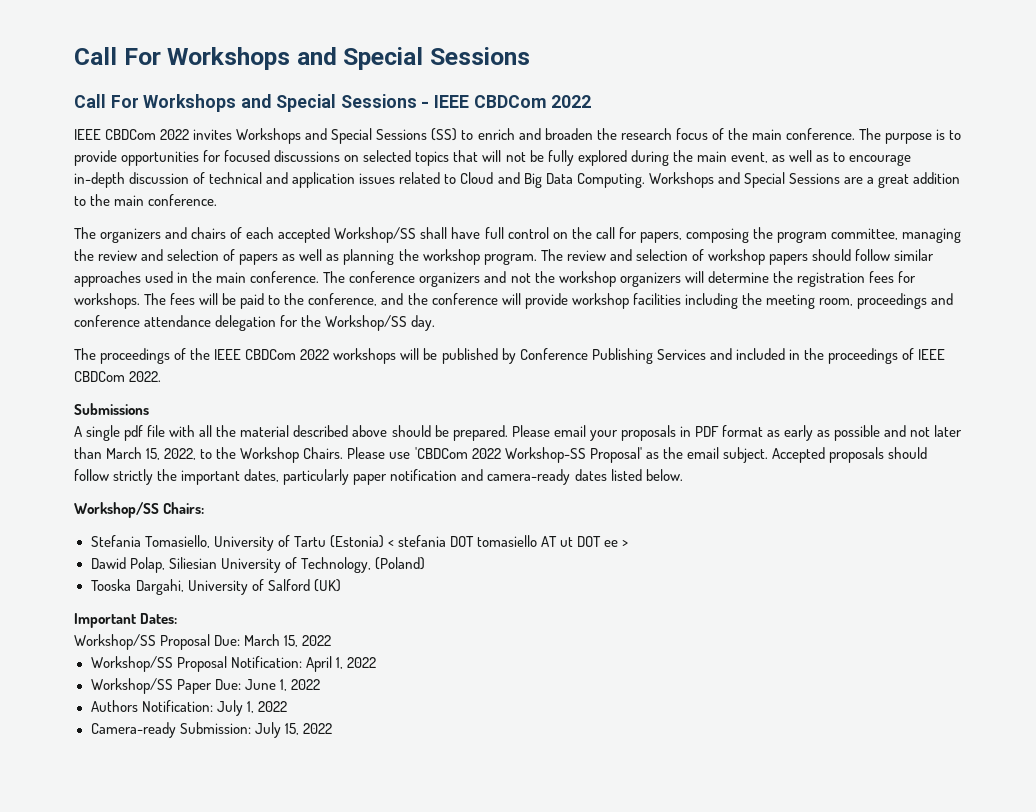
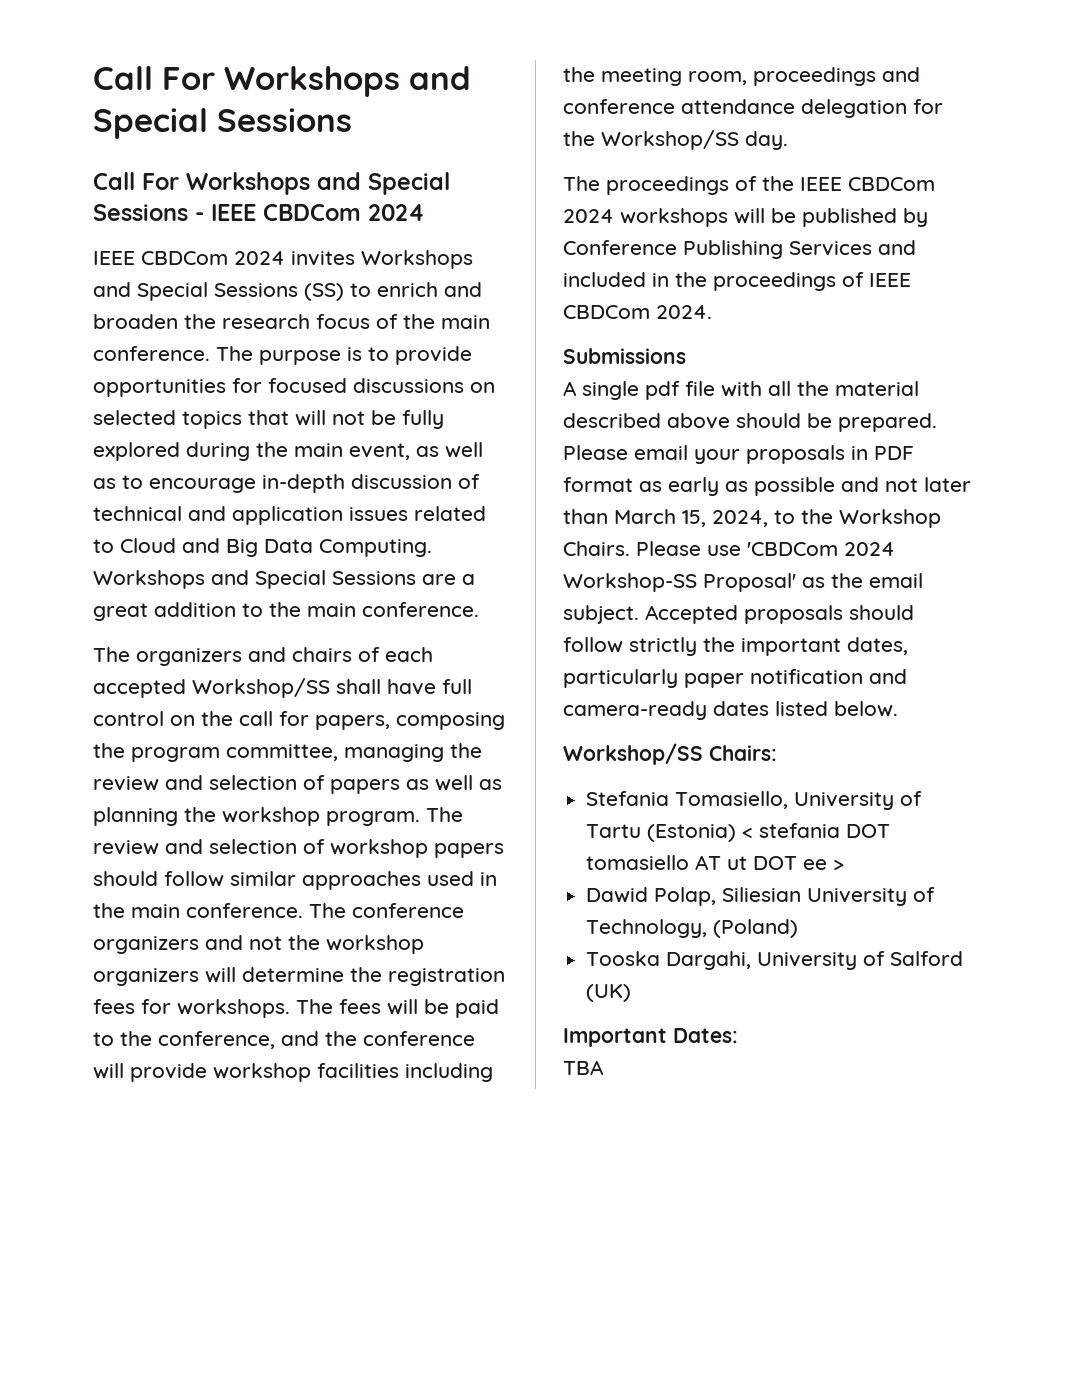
- Call For Workshops and Special Sessions - IEEE CBDCom 2022
- IEEE CBDCom 2022 invites Workshops and Special Sessions (SS) to enrich and broaden the research focus of the main conference.
+ Call For Workshops and Special Sessions - IEEE CBDCom 2024
+ IEEE CBDCom 2024 invites Workshops and Special Sessions (SS) to enrich and broaden the research focus of the main conference.
- The proceedings of the IEEE CBDCom 2022 workshops will be published by Conference Publishing Services and included in the proceedings of IEEE CBDCom 2022.
+ The proceedings of the IEEE CBDCom 2024 workshops will be published by Conference Publishing Services and included in the proceedings of IEEE CBDCom 2024.
- Please email your proposals in PDF format as early as possible and not later than March 15, 2022, to the Workshop Chairs.
+ Please email your proposals in PDF format as early as possible and not later than March 15, 2024, to the Workshop Chairs.
- Please use 'CBDCom 2022 Workshop-SS Proposal' as the email subject.
+ Please use 'CBDCom 2024 Workshop-SS Proposal' as the email subject.
- Workshop/SS Proposal Due: March 15, 2022
- Workshop/SS Proposal Notification: April 1, 2022
- Workshop/SS Paper Due: June 1, 2022
- Authors Notification: July 1, 2022
- Camera-ready Submission: July 15, 2022
+ TBA

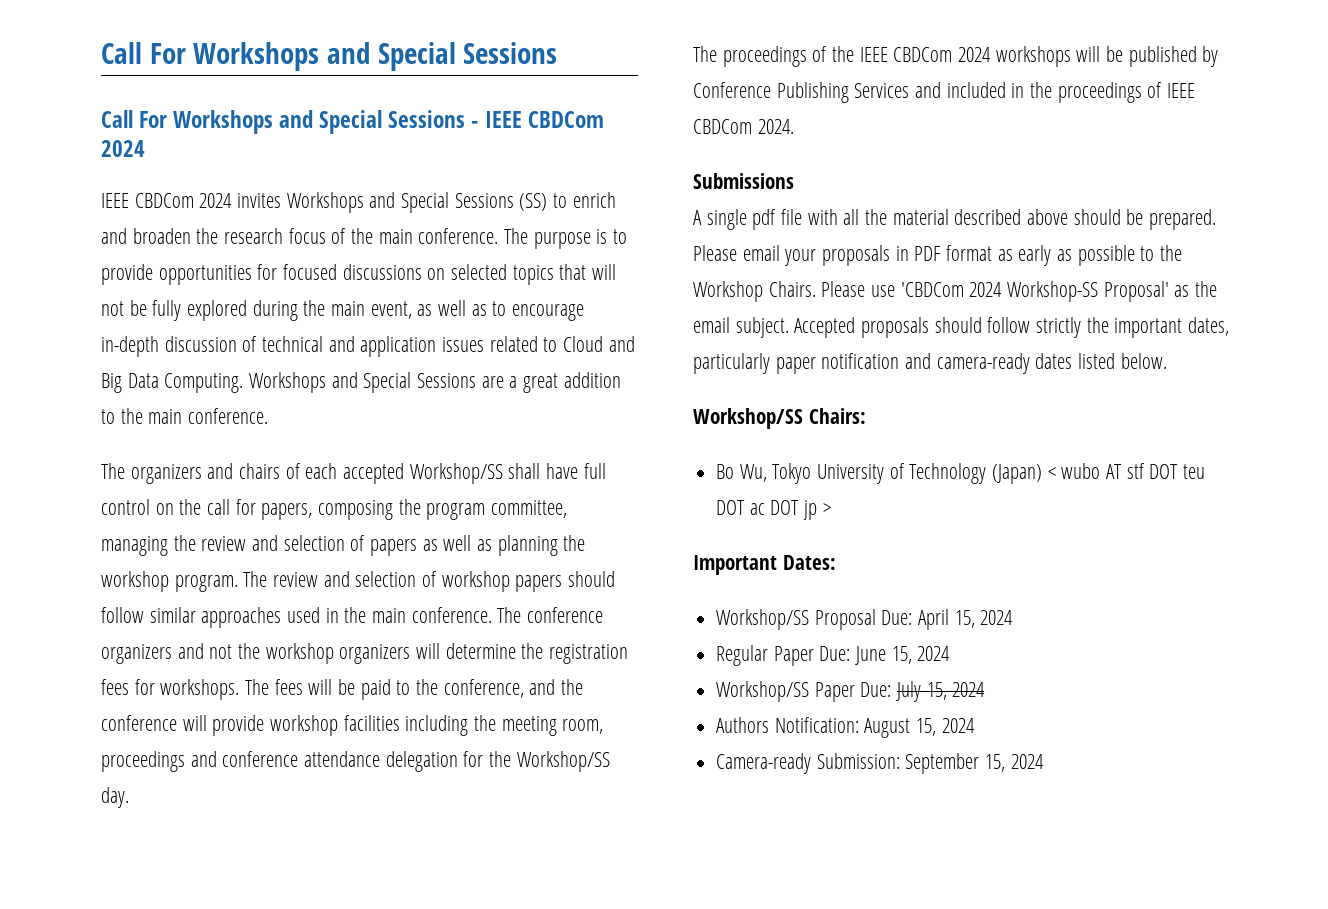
- Please email your proposals in PDF format as early as possible and not later than March 15, 2024, to the Workshop Chairs.
+ Please email your proposals in PDF format as early as possible to the Workshop Chairs.
- Stefania Tomasiello, University of Tartu (Estonia) < stefania DOT tomasiello AT ut DOT ee >
- Dawid Polap, Siliesian University of Technology, (Poland)
- Tooska Dargahi, University of Salford (UK)
+ Bo Wu, Tokyo University of Technology (Japan) < wubo AT stf DOT teu DOT ac DOT jp >
  Important Dates:
- TBA
+ Workshop/SS Proposal Due: April 15, 2024
+ Regular Paper Due: June 15, 2024
+ Workshop/SS Paper Due: July 15, 2024
+ Authors Notification: August 15, 2024
+ Camera-ready Submission: September 15, 2024

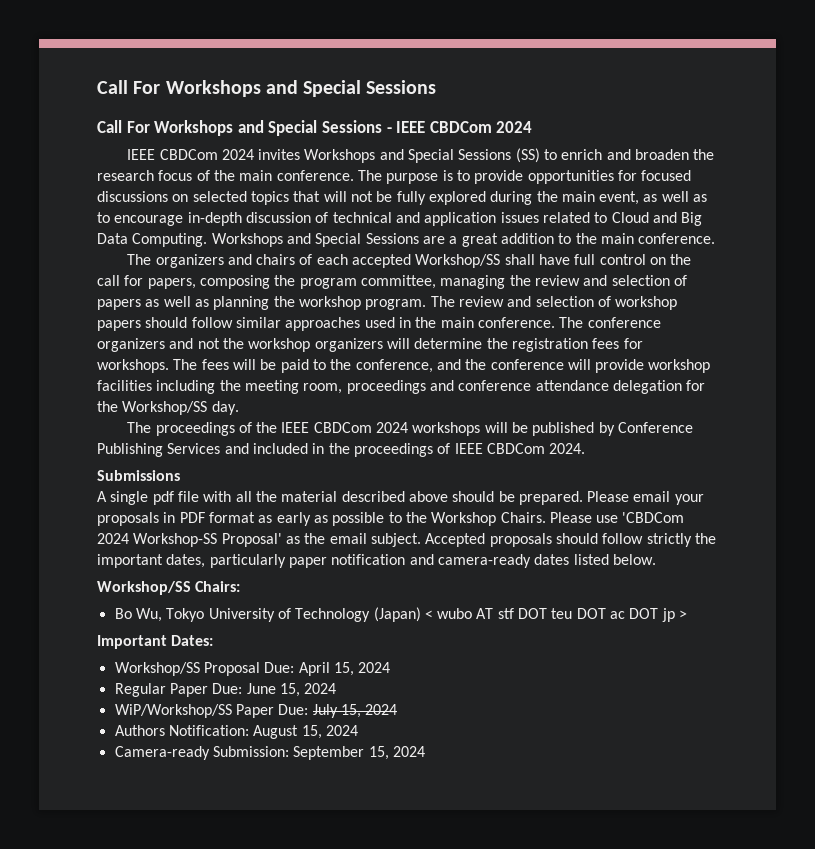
- Workshop/SS Paper Due: July 15, 2024
+ WiP/Workshop/SS Paper Due: July 15, 2024

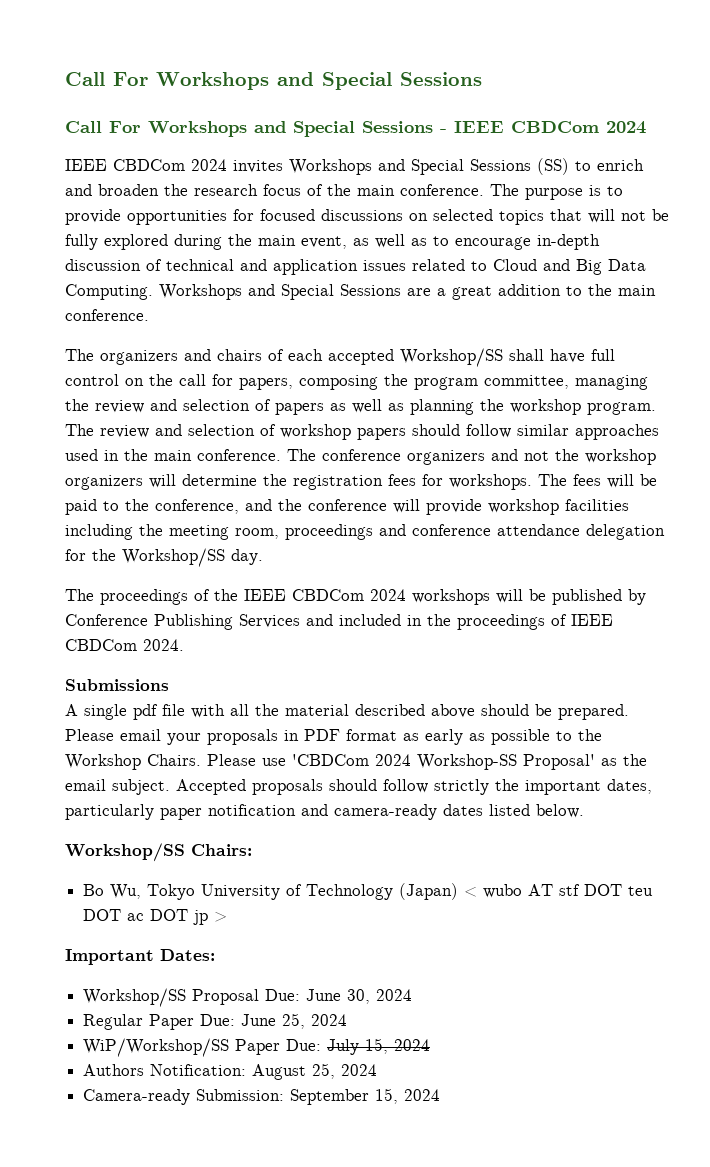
- Workshop/SS Proposal Due: April 15, 2024
+ Workshop/SS Proposal Due: June 30, 2024
- Regular Paper Due: June 15, 2024
+ Regular Paper Due: June 25, 2024
- Authors Notification: August 15, 2024
+ Authors Notification: August 25, 2024

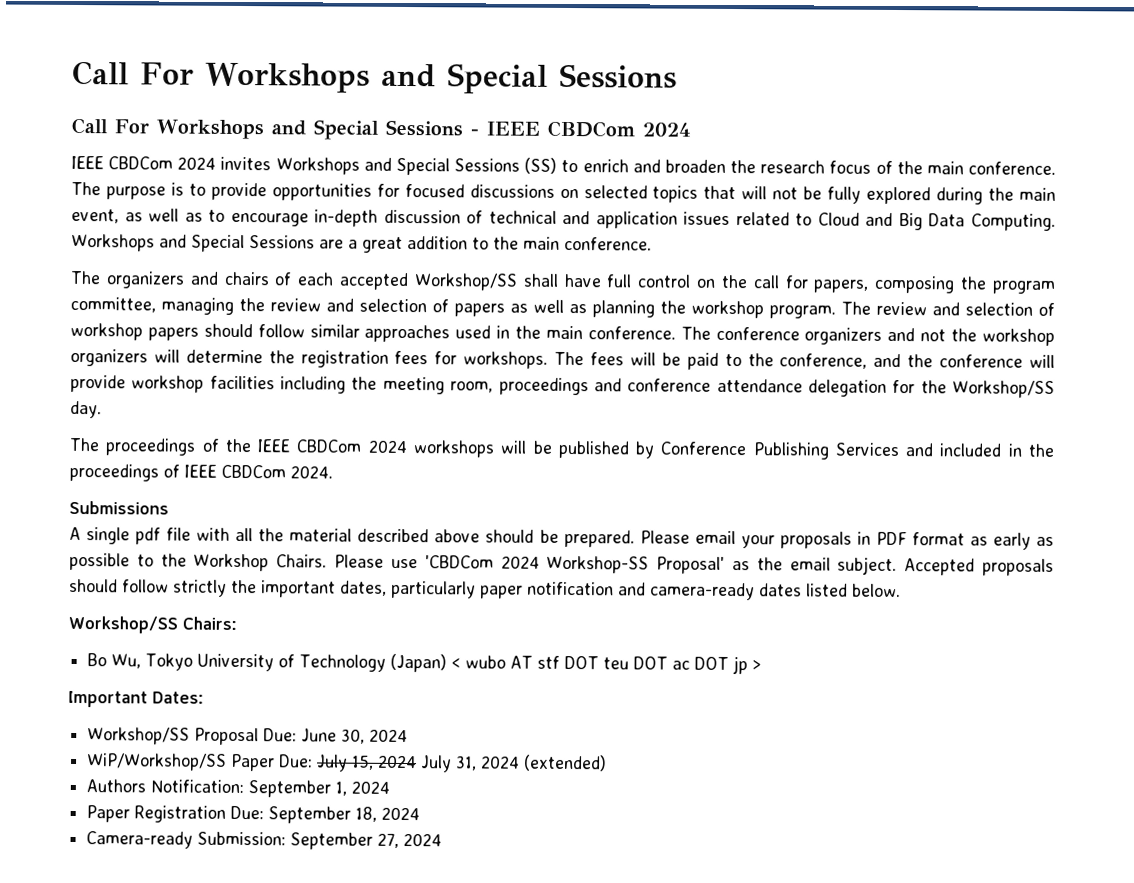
- Regular Paper Due: June 25, 2024
- WiP/Workshop/SS Paper Due: July 15, 2024
- Authors Notification: August 25, 2024
+ WiP/Workshop/SS Paper Due: July 15, 2024 July 31, 2024 (extended)
+ Authors Notification: September 1, 2024
+ Paper Registration Due: September 18, 2024
- Camera-ready Submission: September 15, 2024
+ Camera-ready Submission: September 27, 2024

